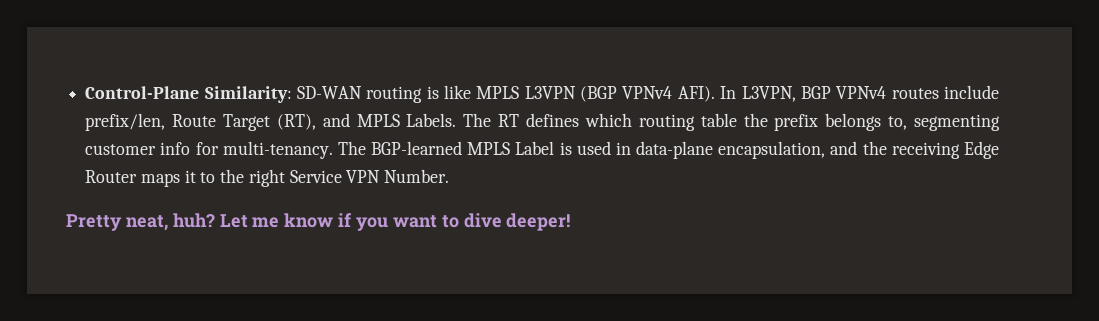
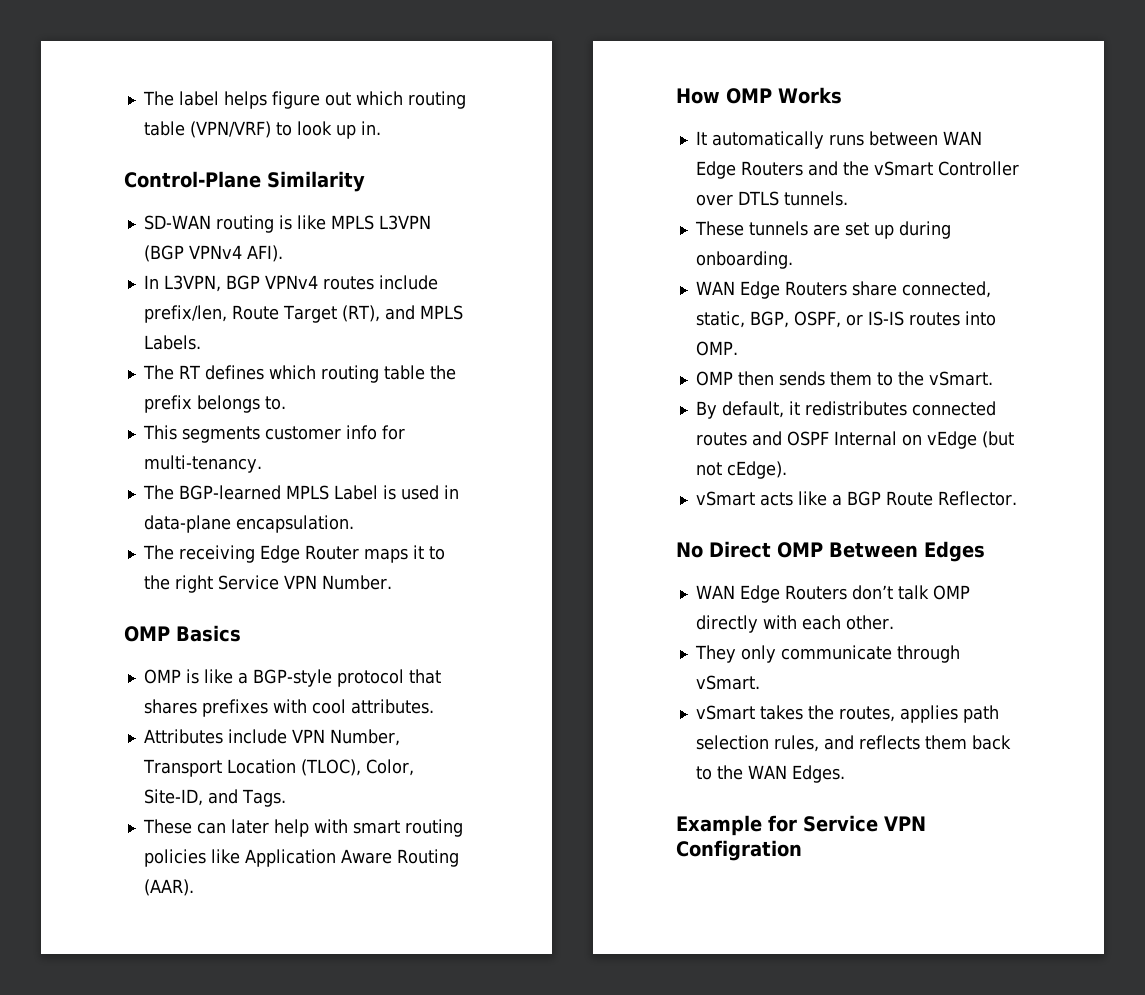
- Control-Plane Similarity: SD-WAN routing is like MPLS L3VPN (BGP VPNv4 AFI). In L3VPN, BGP VPNv4 routes include prefix/len, Route Target (RT), and MPLS Labels. The RT defines which routing table the prefix belongs to, segmenting customer info for multi-tenancy. The BGP-learned MPLS Label is used in data-plane encapsulation, and the receiving Edge Router maps it to the right Service VPN Number.
+ The label helps figure out which routing table (VPN/VRF) to look up in.
+ Control-Plane Similarity
+ SD-WAN routing is like MPLS L3VPN (BGP VPNv4 AFI).
+ In L3VPN, BGP VPNv4 routes include prefix/len, Route Target (RT), and MPLS Labels.
+ The RT defines which routing table the prefix belongs to.
+ This segments customer info for multi-tenancy.
+ The BGP-learned MPLS Label is used in data-plane encapsulation.
+ The receiving Edge Router maps it to the right Service VPN Number.
- Pretty neat, huh? Let me know if you want to dive deeper!
+ OMP Basics
+ OMP is like a BGP-style protocol that shares prefixes with cool attributes.
+ Attributes include VPN Number, Transport Location (TLOC), Color, Site-ID, and Tags.
+ These can later help with smart routing policies like Application Aware Routing (AAR).
+ How OMP Works
+ It automatically runs between WAN Edge Routers and the vSmart Controller over DTLS tunnels.
+ These tunnels are set up during onboarding.
+ WAN Edge Routers share connected, static, BGP, OSPF, or IS-IS routes into OMP.
+ OMP then sends them to the vSmart.
+ By default, it redistributes connected routes and OSPF Internal on vEdge (but not cEdge).
+ vSmart acts like a BGP Route Reflector.
+ No Direct OMP Between Edges
+ WAN Edge Routers don’t talk OMP directly with each other.
+ They only communicate through vSmart.
+ vSmart takes the routes, applies path selection rules, and reflects them back to the WAN Edges.
+ Example for Service VPN Configration

